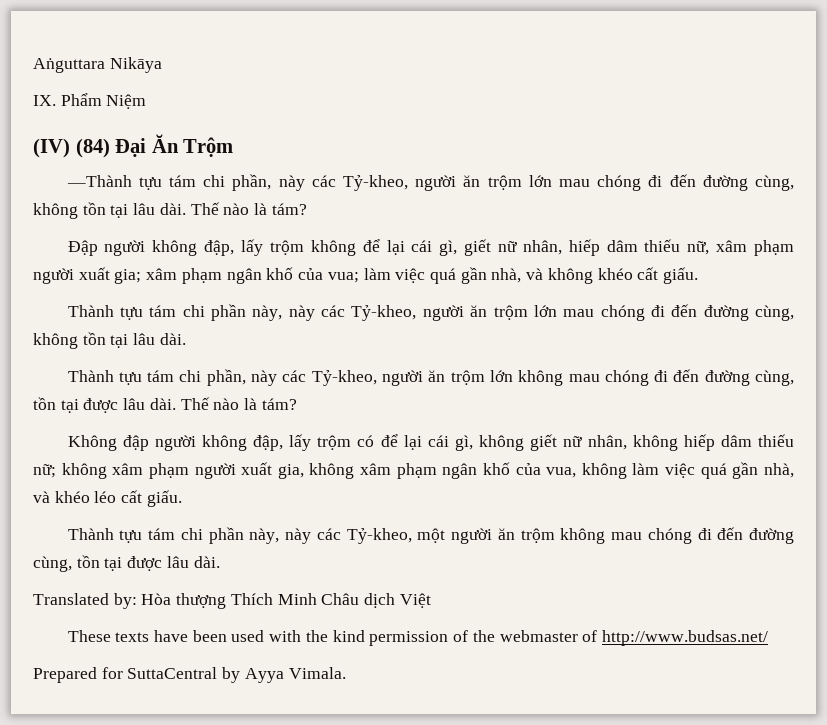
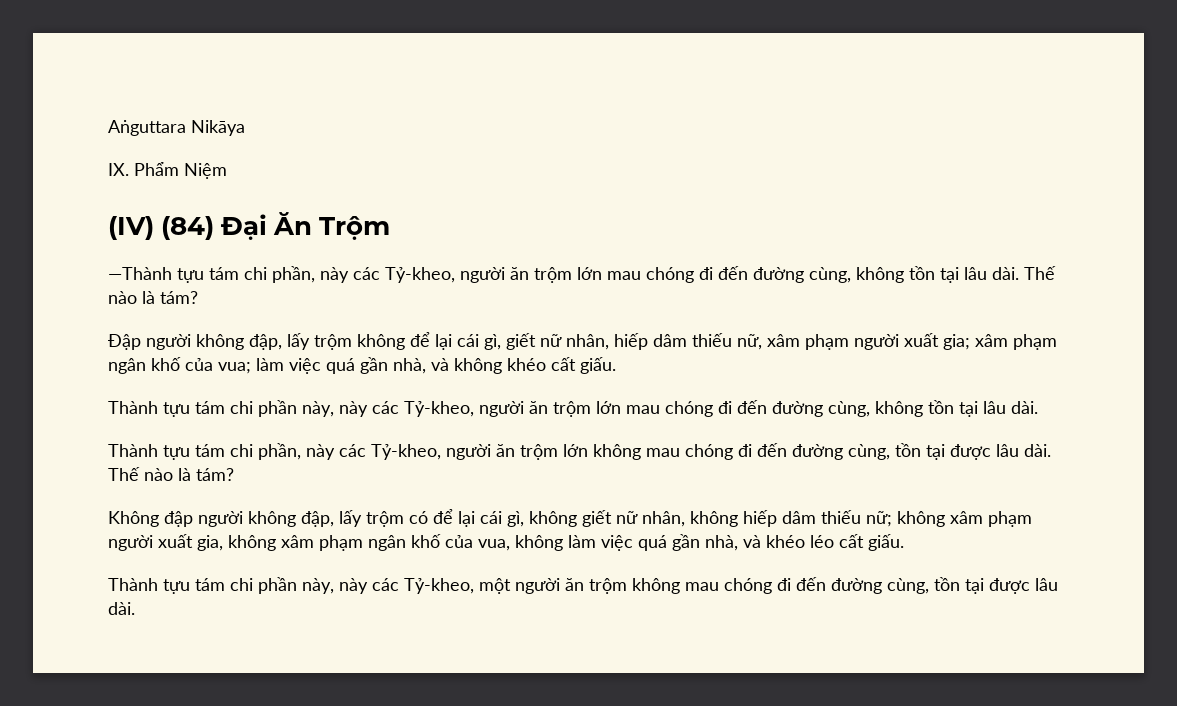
- Translated by: Hòa thượng Thích Minh Châu dịch Việt
- These texts have been used with the kind permission of the webmaster of http://www.budsas.net/
- Prepared for SuttaCentral by Ayya Vimala.

